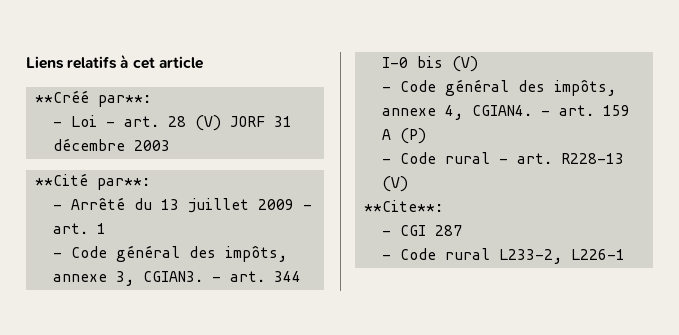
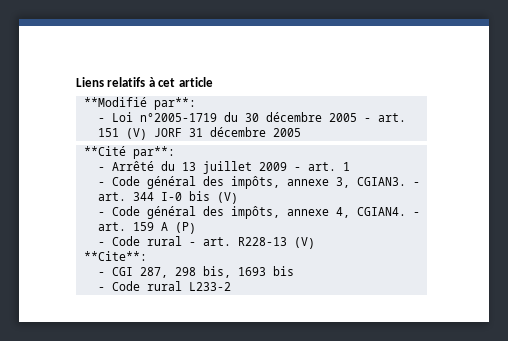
- **Créé par**:
+ **Modifié par**:
- - Loi - art. 28 (V) JORF 31 décembre 2003
+ - Loi n°2005-1719 du 30 décembre 2005 - art. 151 (V) JORF 31 décembre 2005
- - CGI 287
- - Code rural L233-2, L226-1
+ - CGI 287, 298 bis, 1693 bis
+ - Code rural L233-2

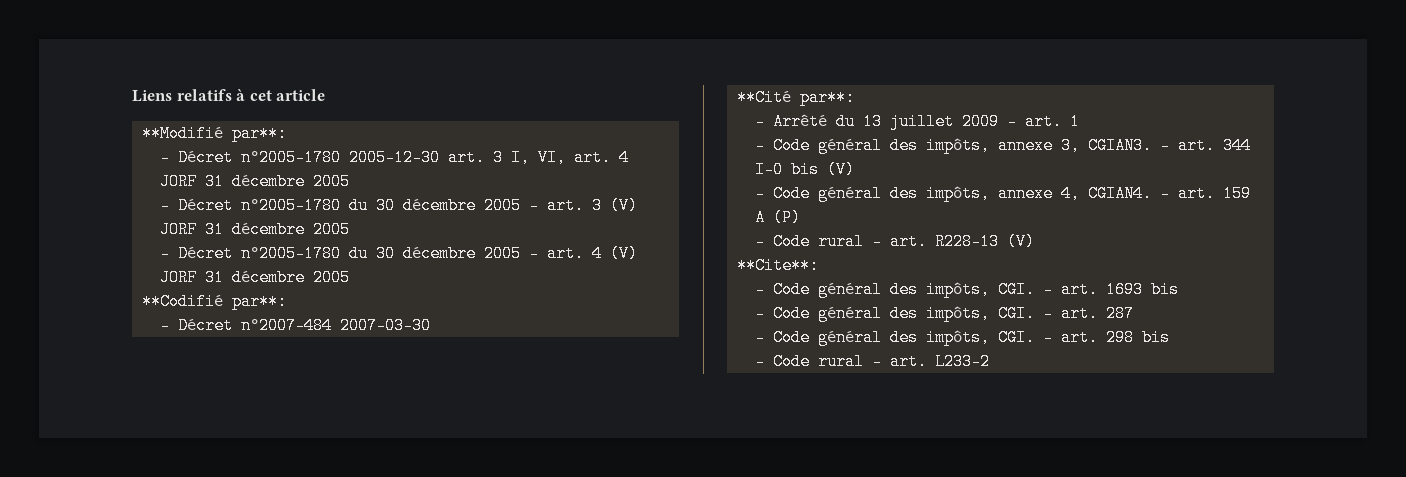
- - Loi n°2005-1719 du 30 décembre 2005 - art. 151 (V) JORF 31 décembre 2005
+ - Décret n°2005-1780 2005-12-30 art. 3 I, VI, art. 4 JORF 31 décembre 2005
+ - Décret n°2005-1780 du 30 décembre 2005 - art. 3 (V) JORF 31 décembre 2005
+ - Décret n°2005-1780 du 30 décembre 2005 - art. 4 (V) JORF 31 décembre 2005
+ **Codifié par**:
+ - Décret n°2007-484 2007-03-30
- - CGI 287, 298 bis, 1693 bis
+ - Code général des impôts, CGI. - art. 1693 bis
+ - Code général des impôts, CGI. - art. 287
+ - Code général des impôts, CGI. - art. 298 bis
- - Code rural L233-2
+ - Code rural - art. L233-2

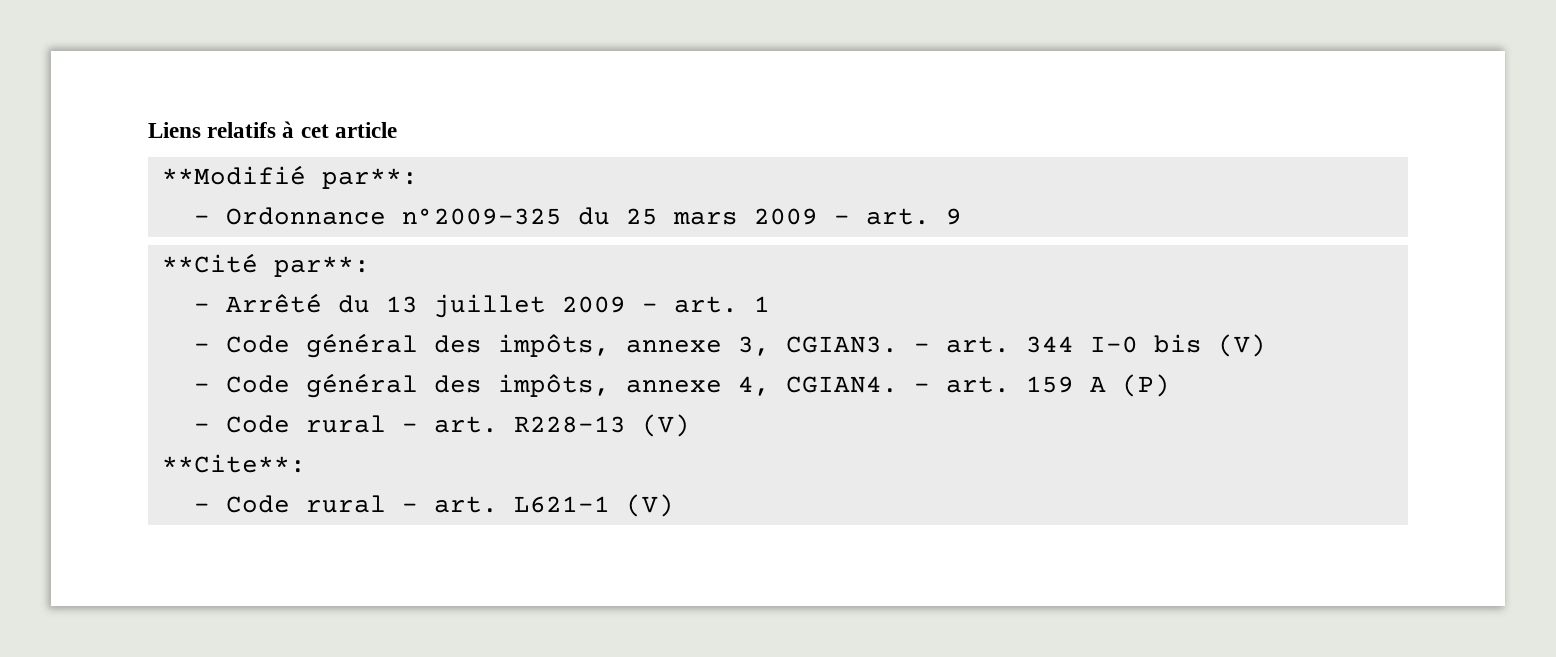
- - Décret n°2005-1780 2005-12-30 art. 3 I, VI, art. 4 JORF 31 décembre 2005
- - Décret n°2005-1780 du 30 décembre 2005 - art. 3 (V) JORF 31 décembre 2005
- - Décret n°2005-1780 du 30 décembre 2005 - art. 4 (V) JORF 31 décembre 2005
- **Codifié par**:
- - Décret n°2007-484 2007-03-30
+ - Ordonnance n°2009-325 du 25 mars 2009 - art. 9
- - Code général des impôts, CGI. - art. 1693 bis
- - Code général des impôts, CGI. - art. 287
- - Code général des impôts, CGI. - art. 298 bis
- - Code rural - art. L233-2
+ - Code rural - art. L621-1 (V)

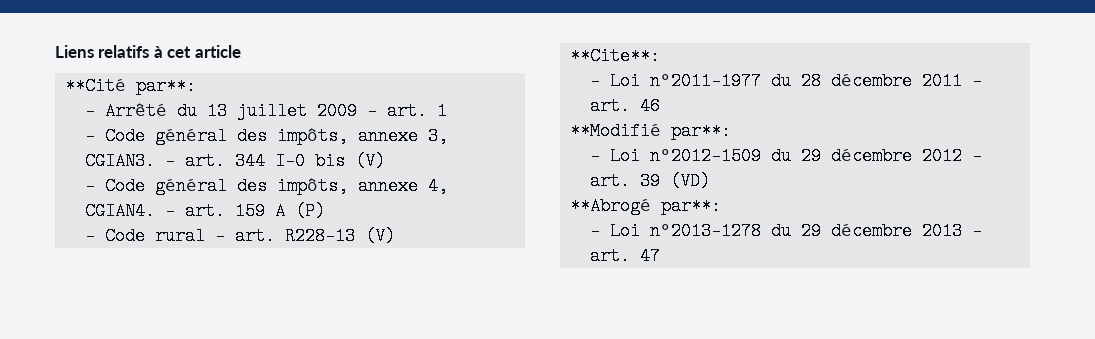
- **Modifié par**:
- - Ordonnance n°2009-325 du 25 mars 2009 - art. 9
- - Code rural - art. L621-1 (V)
+ - Loi n°2011-1977 du 28 décembre 2011 - art. 46
+ **Modifié par**:
+ - Loi n°2012-1509 du 29 décembre 2012 - art. 39 (VD)
+ **Abrogé par**:
+ - Loi n°2013-1278 du 29 décembre 2013 - art. 47

